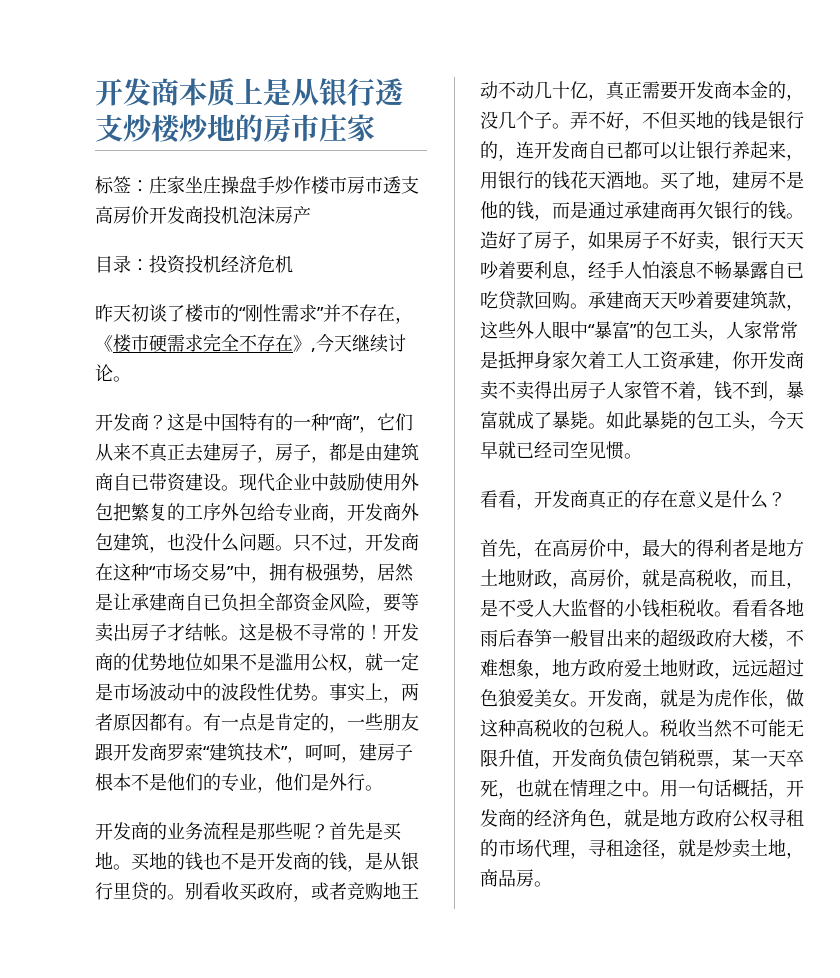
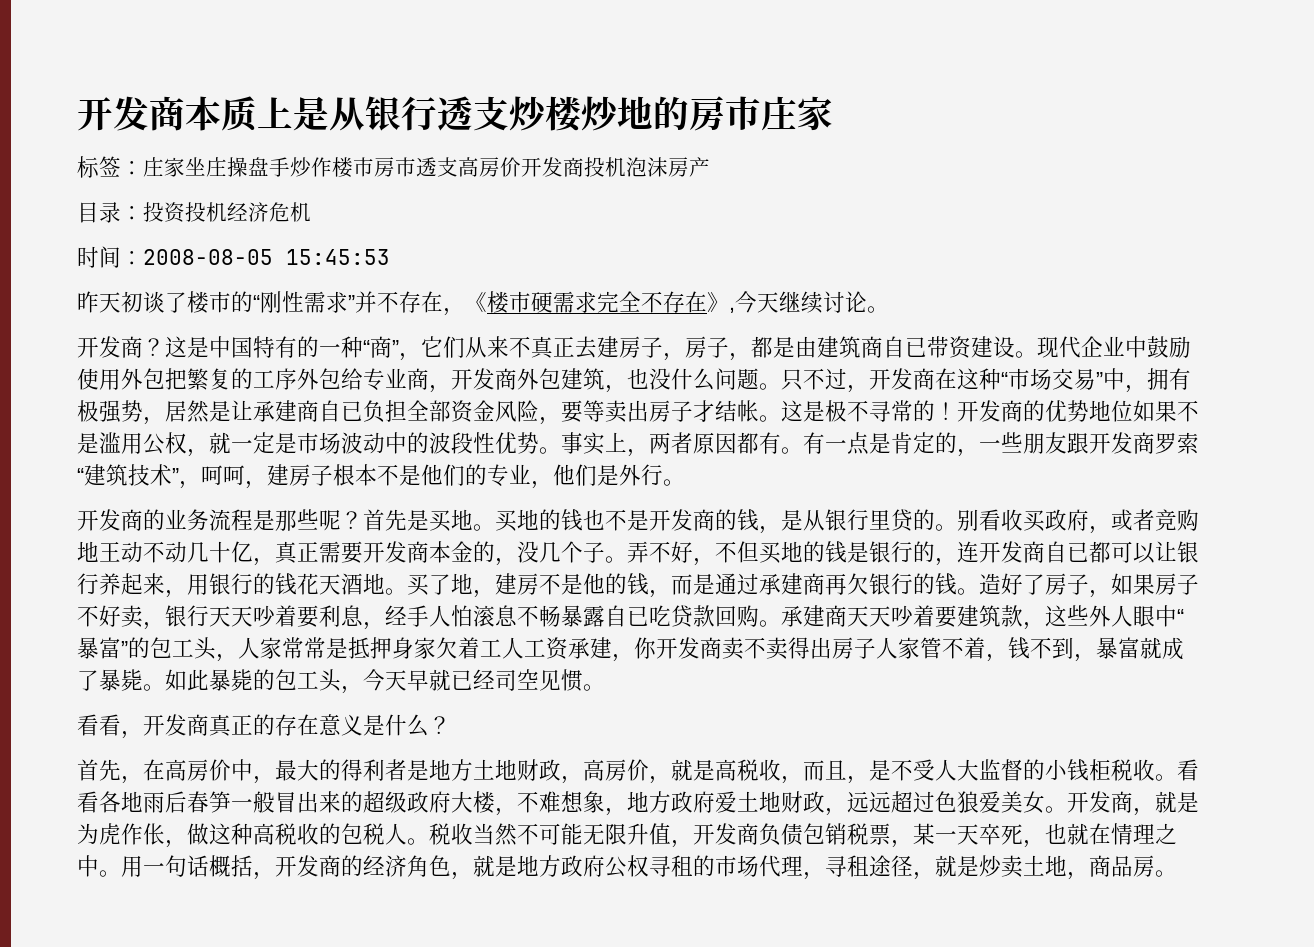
+ 时间：2008-08-05 15:45:53

